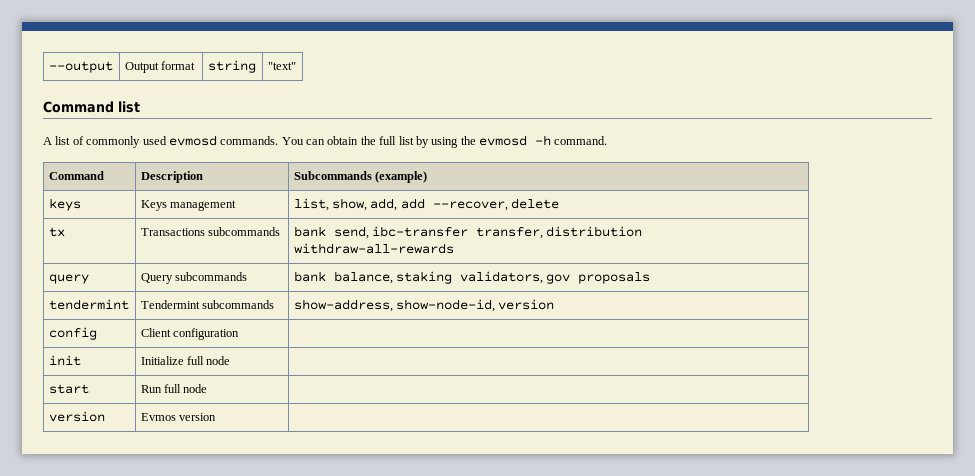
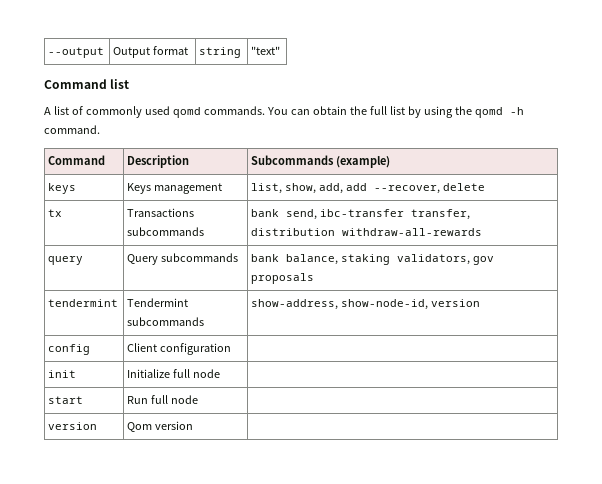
- A list of commonly used evmosd commands.
+ A list of commonly used qomd commands.
- You can obtain the full list by using the evmosd -h command.
+ You can obtain the full list by using the qomd -h command.
- version | Evmos version |
+ version | Qom version |

